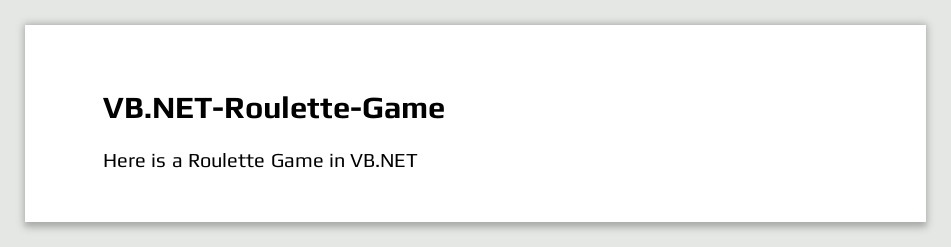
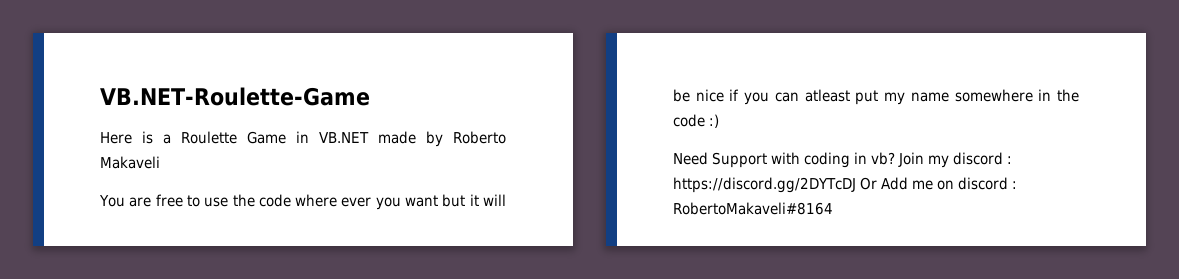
- Here is a Roulette Game in VB.NET
+ Here is a Roulette Game in VB.NET made by Roberto Makaveli
+ You are free to use the code where ever you want but it will be nice if you can atleast put my name somewhere in the code :)
+ Need Support with coding in vb? Join my discord : https://discord.gg/2DYTcDJ Or Add me on discord : RobertoMakaveli#8164

